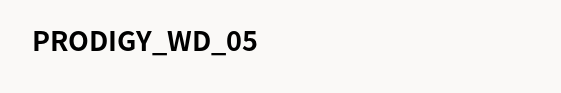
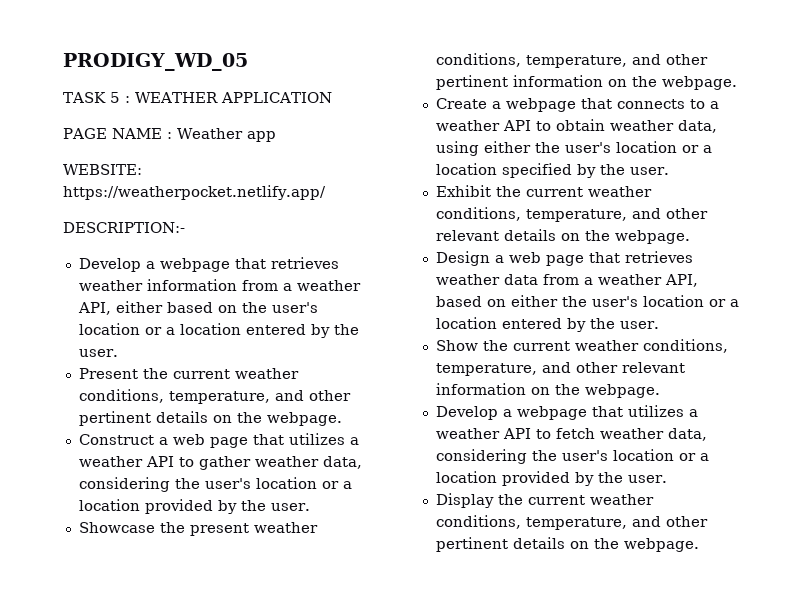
+ TASK 5 : WEATHER APPLICATION
+ PAGE NAME : Weather app
+ WEBSITE: https://weatherpocket.netlify.app/
+ DESCRIPTION:-
+ Develop a webpage that retrieves weather information from a weather API, either based on the user's location or a location entered by the user.
+ Present the current weather conditions, temperature, and other pertinent details on the webpage.
+ Construct a web page that utilizes a weather API to gather weather data, considering the user's location or a location provided by the user.
+ Showcase the present weather conditions, temperature, and other pertinent information on the webpage.
+ Create a webpage that connects to a weather API to obtain weather data, using either the user's location or a location specified by the user.
+ Exhibit the current weather conditions, temperature, and other relevant details on the webpage.
+ Design a web page that retrieves weather data from a weather API, based on either the user's location or a location entered by the user.
+ Show the current weather conditions, temperature, and other relevant information on the webpage.
+ Develop a webpage that utilizes a weather API to fetch weather data, considering the user's location or a location provided by the user.
+ Display the current weather conditions, temperature, and other pertinent details on the webpage.

